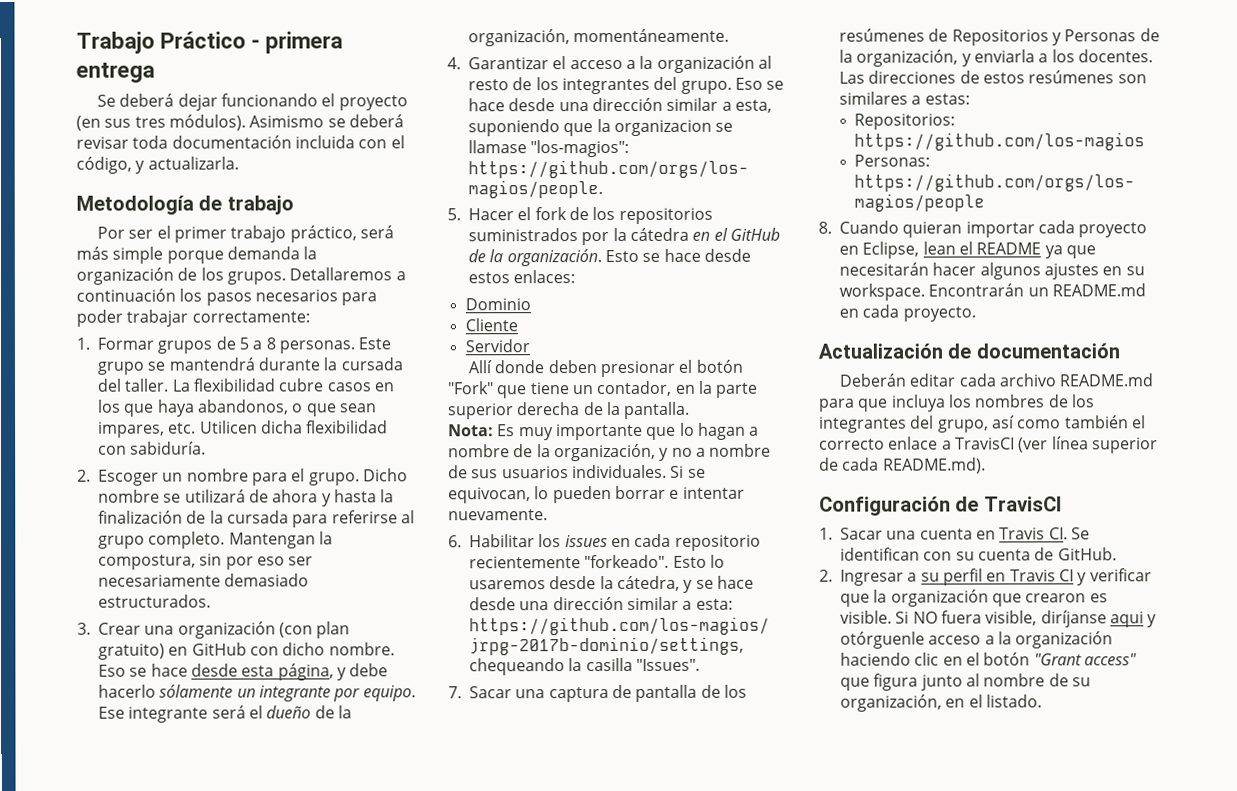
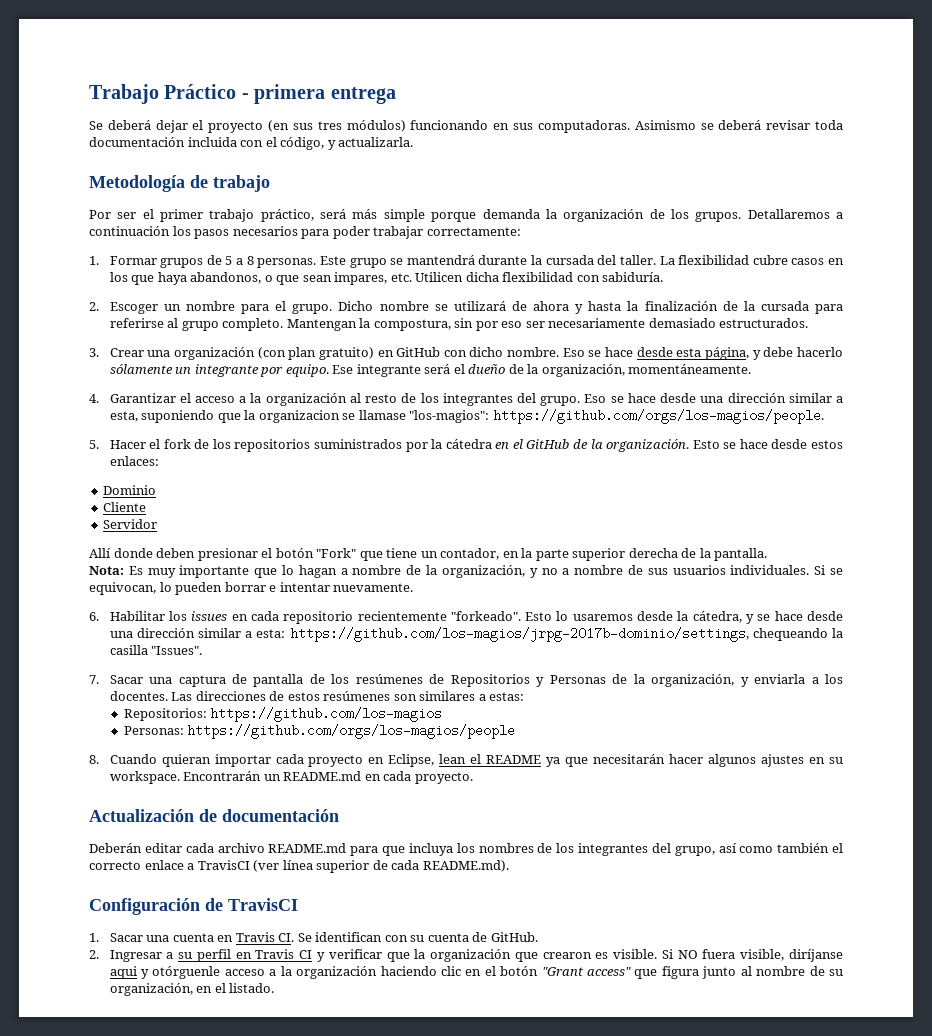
- Se deberá dejar funcionando el proyecto (en sus tres módulos).
+ Se deberá dejar el proyecto (en sus tres módulos) funcionando en sus computadoras.

